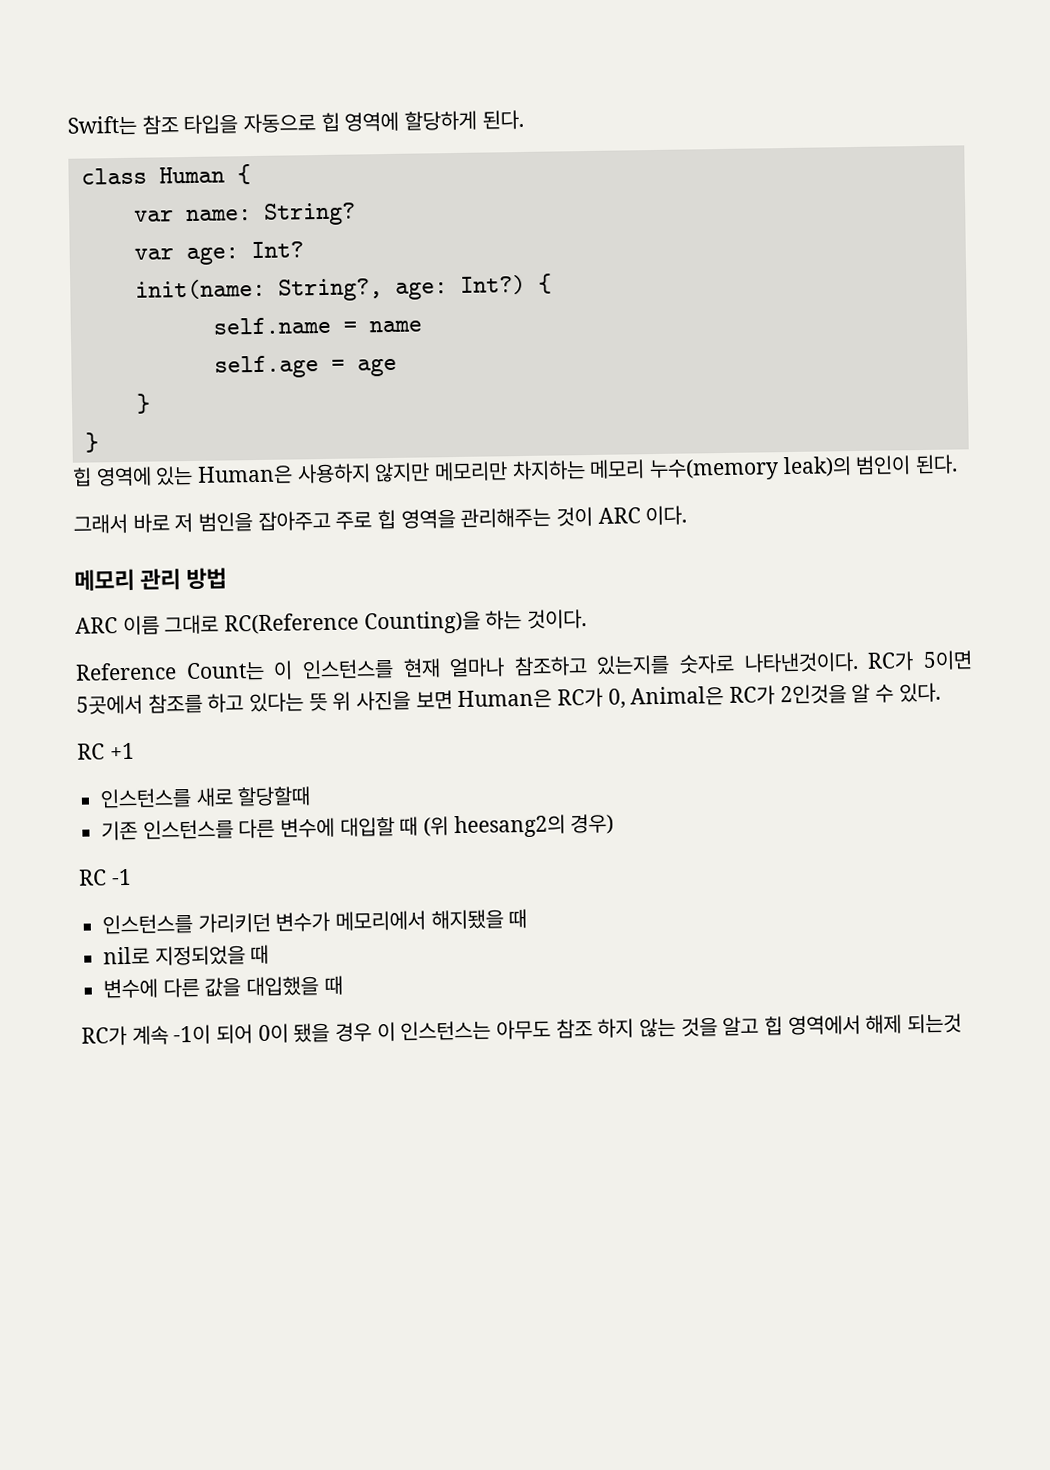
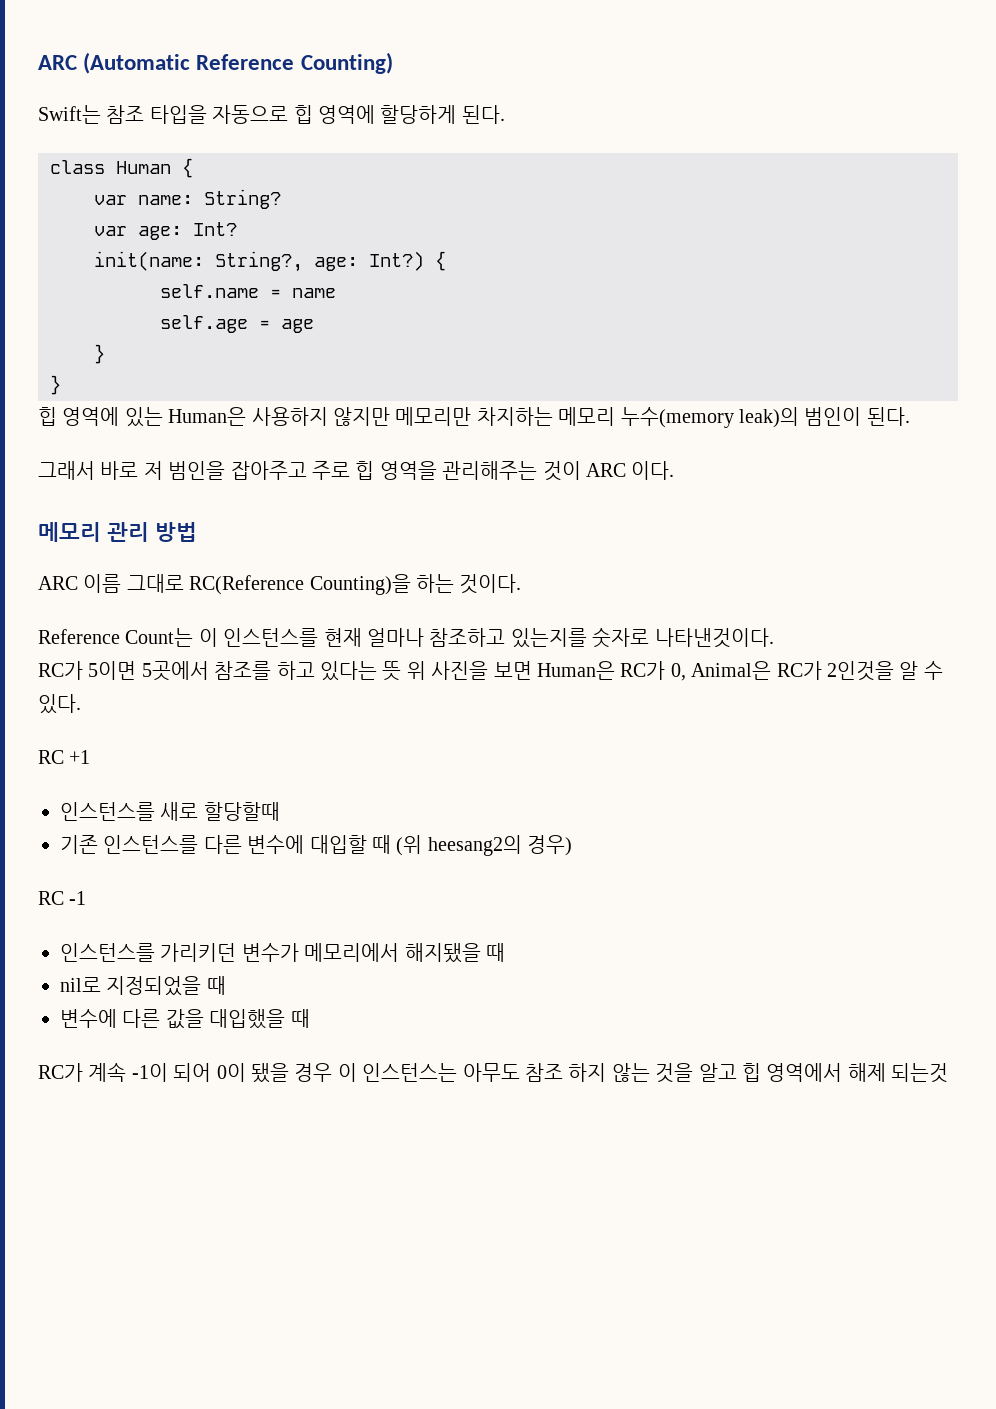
+ ARC (Automatic Reference Counting)
- Reference Count는 이 인스턴스를 현재 얼마나 참조하고 있는지를 숫자로 나타낸것이다. RC가 5이면 5곳에서 참조를 하고 있다는 뜻 위 사진을 보면 Human은 RC가 0, Animal은 RC가 2인것을 알 수 있다.
+ Reference Count는 이 인스턴스를 현재 얼마나 참조하고 있는지를 숫자로 나타낸것이다.
+ RC가 5이면 5곳에서 참조를 하고 있다는 뜻 위 사진을 보면 Human은 RC가 0, Animal은 RC가 2인것을 알 수 있다.

